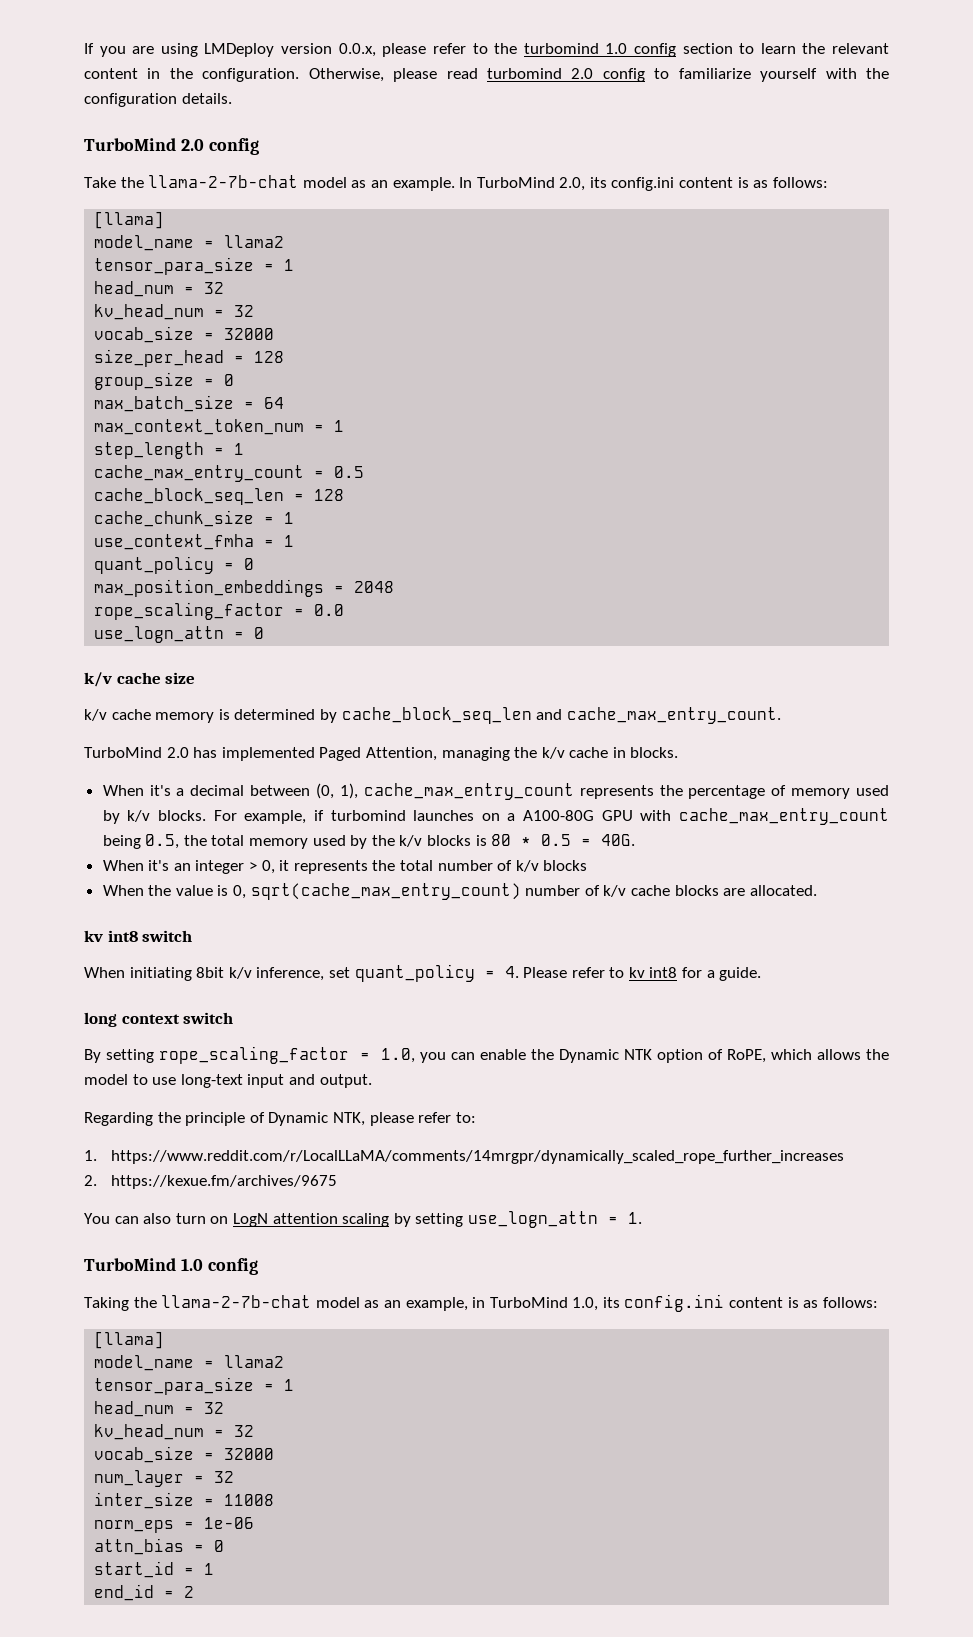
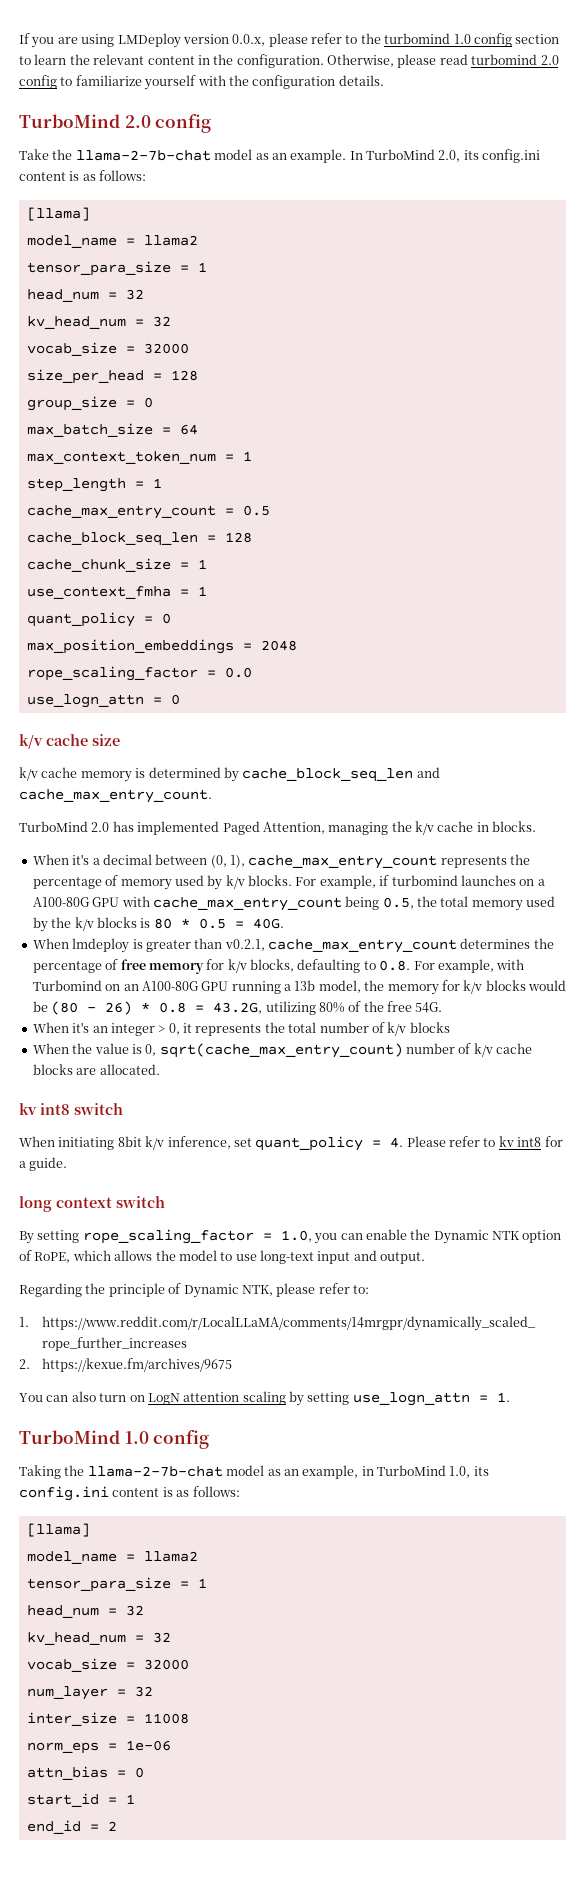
+ When lmdeploy is greater than v0.2.1, cache_max_entry_count determines the percentage of free memory for k/v blocks, defaulting to 0.8. For example, with Turbomind on an A100-80G GPU running a 13b model, the memory for k/v blocks would be (80 - 26) * 0.8 = 43.2G, utilizing 80% of the free 54G.

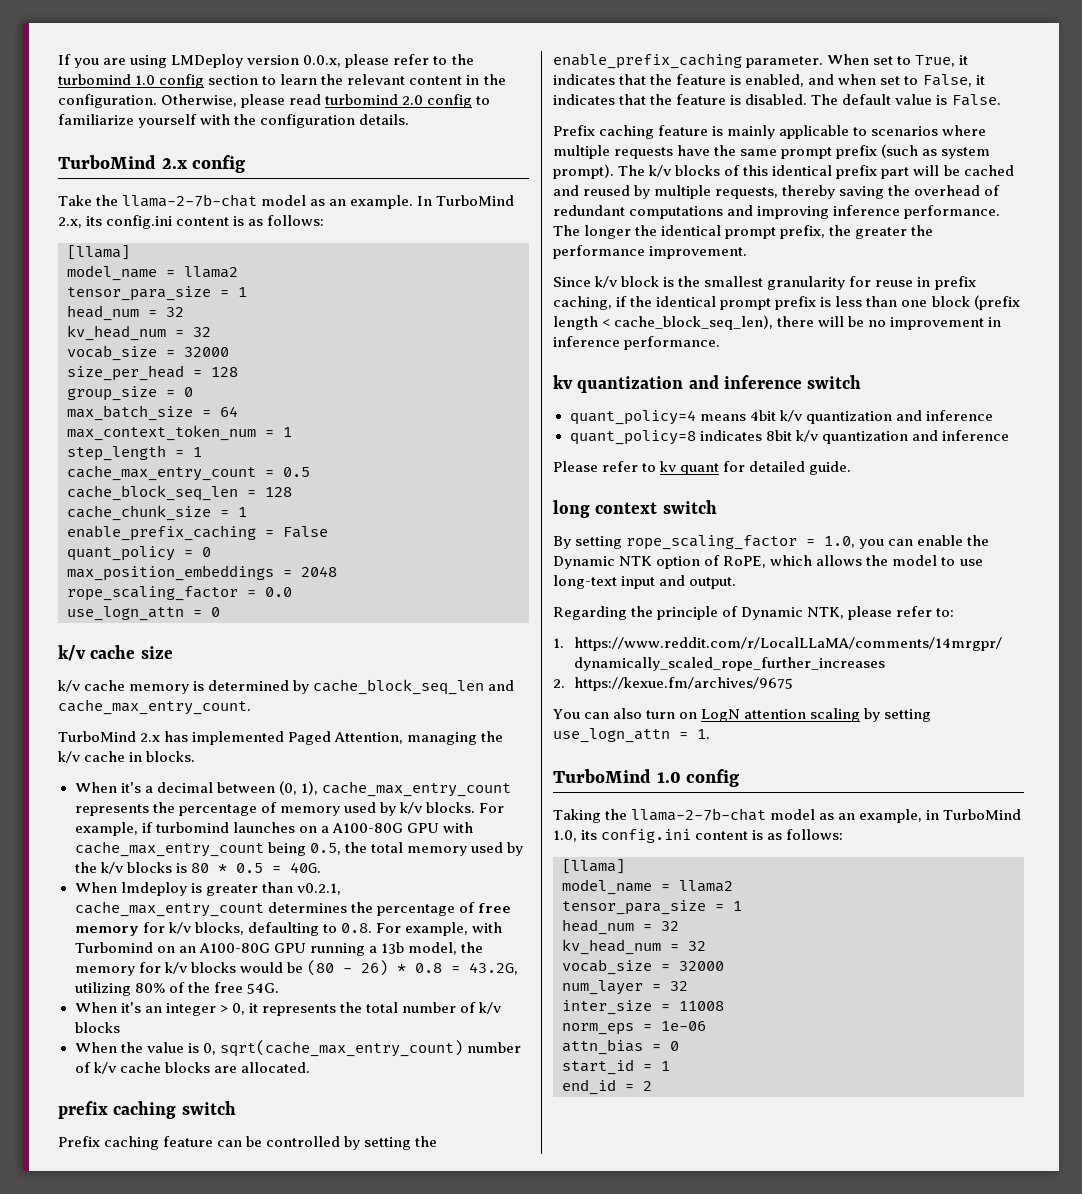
- TurboMind 2.0 config
+ TurboMind 2.x config
- In TurboMind 2.0, its config.ini content is as follows:
+ In TurboMind 2.x, its config.ini content is as follows:
- use_context_fmha = 1
+ enable_prefix_caching = False
- TurboMind 2.0 has implemented Paged Attention, managing the k/v cache in blocks.
+ TurboMind 2.x has implemented Paged Attention, managing the k/v cache in blocks.
- kv int8 switch
- When initiating 8bit k/v inference, set quant_policy = 4. Please refer to kv int8 for a guide.
+ prefix caching switch
+ Prefix caching feature can be controlled by setting the enable_prefix_caching parameter. When set to True, it indicates that the feature is enabled, and when set to False, it indicates that the feature is disabled. The default value is False.
+ Prefix caching feature is mainly applicable to scenarios where multiple requests have the same prompt prefix (such as system prompt). The k/v blocks of this identical prefix part will be cached and reused by multiple requests, thereby saving the overhead of redundant computations and improving inference performance. The longer the identical prompt prefix, the greater the performance improvement.
+ Since k/v block is the smallest granularity for reuse in prefix caching, if the identical prompt prefix is less than one block (prefix length < cache_block_seq_len), there will be no improvement in inference performance.
+ kv quantization and inference switch
+ quant_policy=4 means 4bit k/v quantization and inference
+ quant_policy=8 indicates 8bit k/v quantization and inference
+ Please refer to kv quant for detailed guide.

